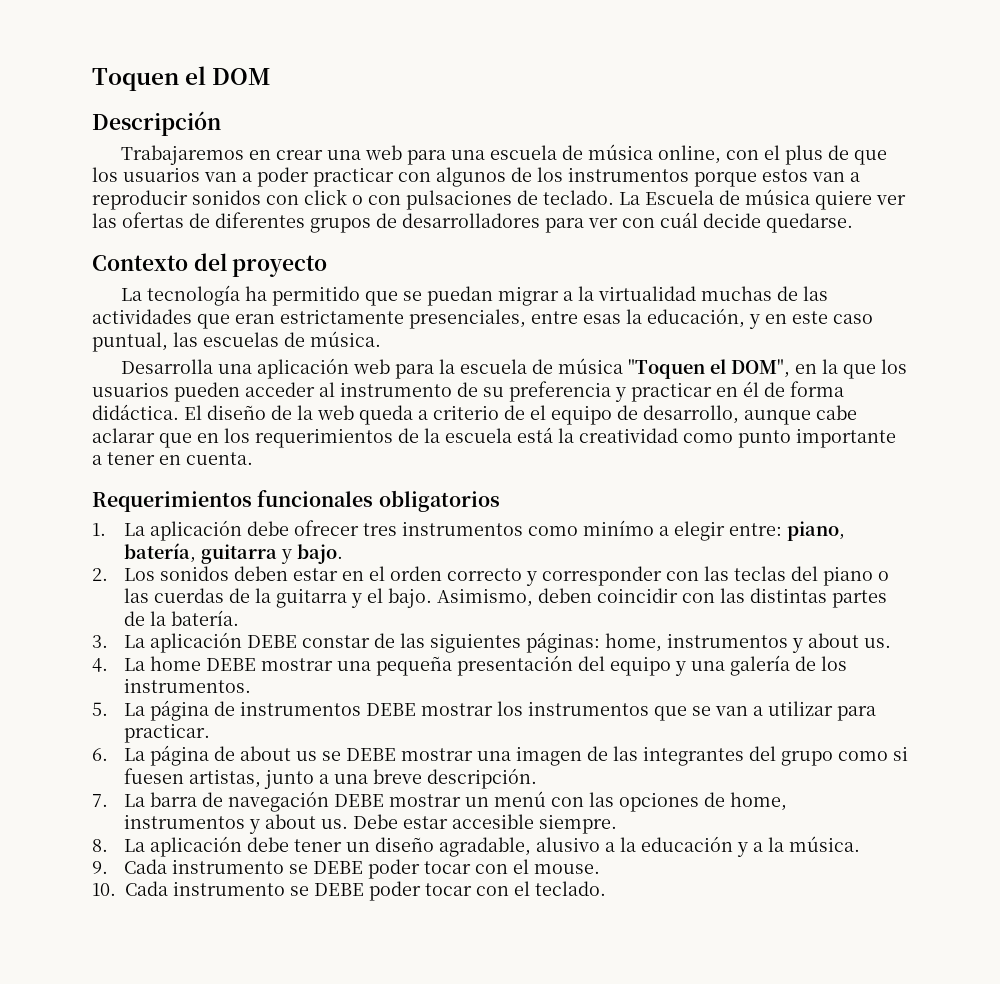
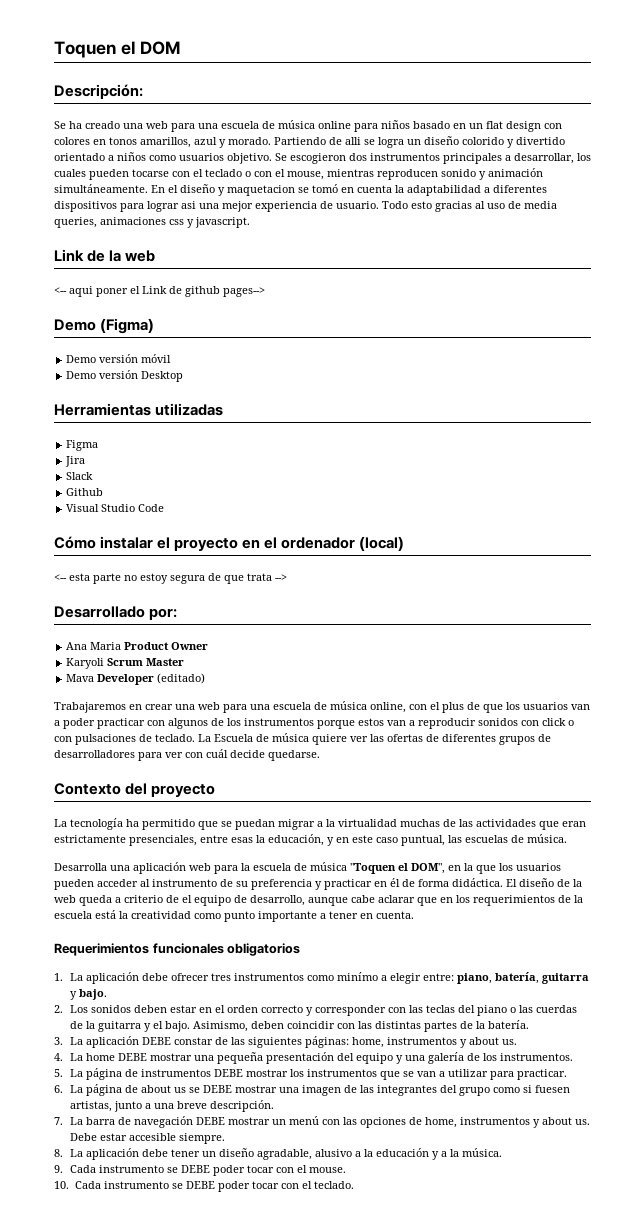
- Descripción
+ Descripción:
+ Se ha creado una web para una escuela de música online para niños basado en un flat design con colores en tonos amarillos, azul y morado. Partiendo de alli se logra un diseño colorido y divertido orientado a niños como usuarios objetivo. Se escogieron dos instrumentos principales a desarrollar, los cuales pueden tocarse con el teclado o con el mouse, mientras reproducen sonido y animación simultáneamente. En el diseño y maquetacion se tomó en cuenta la adaptabilidad a diferentes dispositivos para lograr asi una mejor experiencia de usuario. Todo esto gracias al uso de media queries, animaciones css y javascript.
+ Link de la web
+ <-- aqui poner el Link de github pages-->
+ Demo (Figma)
+ Demo versión móvil
+ Demo versión Desktop
+ Herramientas utilizadas
+ Figma
+ Jira
+ Slack
+ Github
+ Visual Studio Code
+ Cómo instalar el proyecto en el ordenador (local)
+ <-- esta parte no estoy segura de que trata -->
+ Desarrollado por:
+ Ana Maria Product Owner
+ Karyoli Scrum Master
+ Mava Developer (editado)

